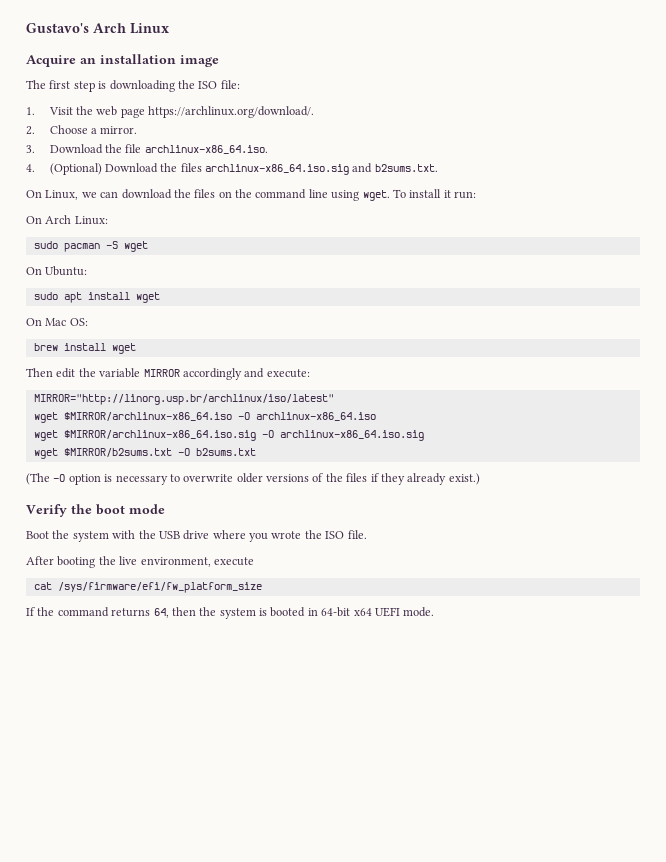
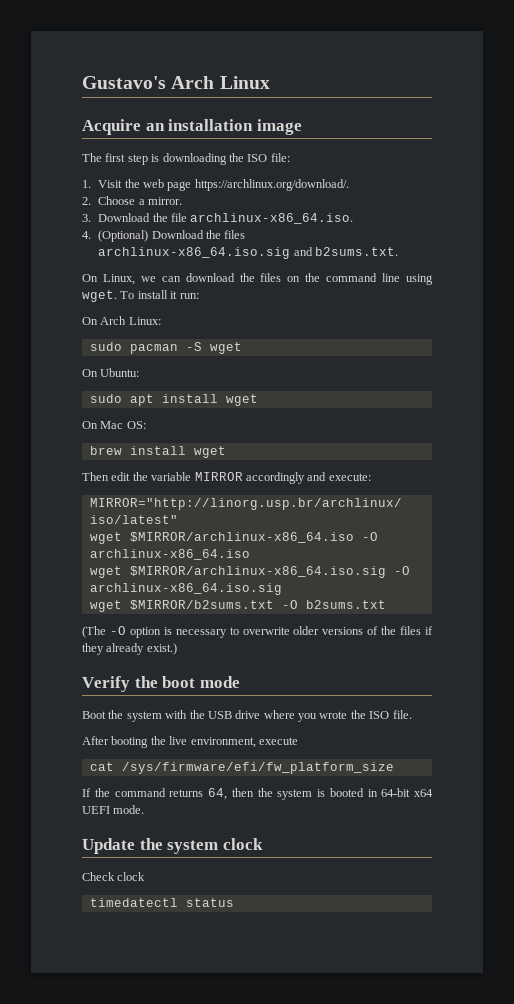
+ Update the system clock
+ Check clock
+ timedatectl status

